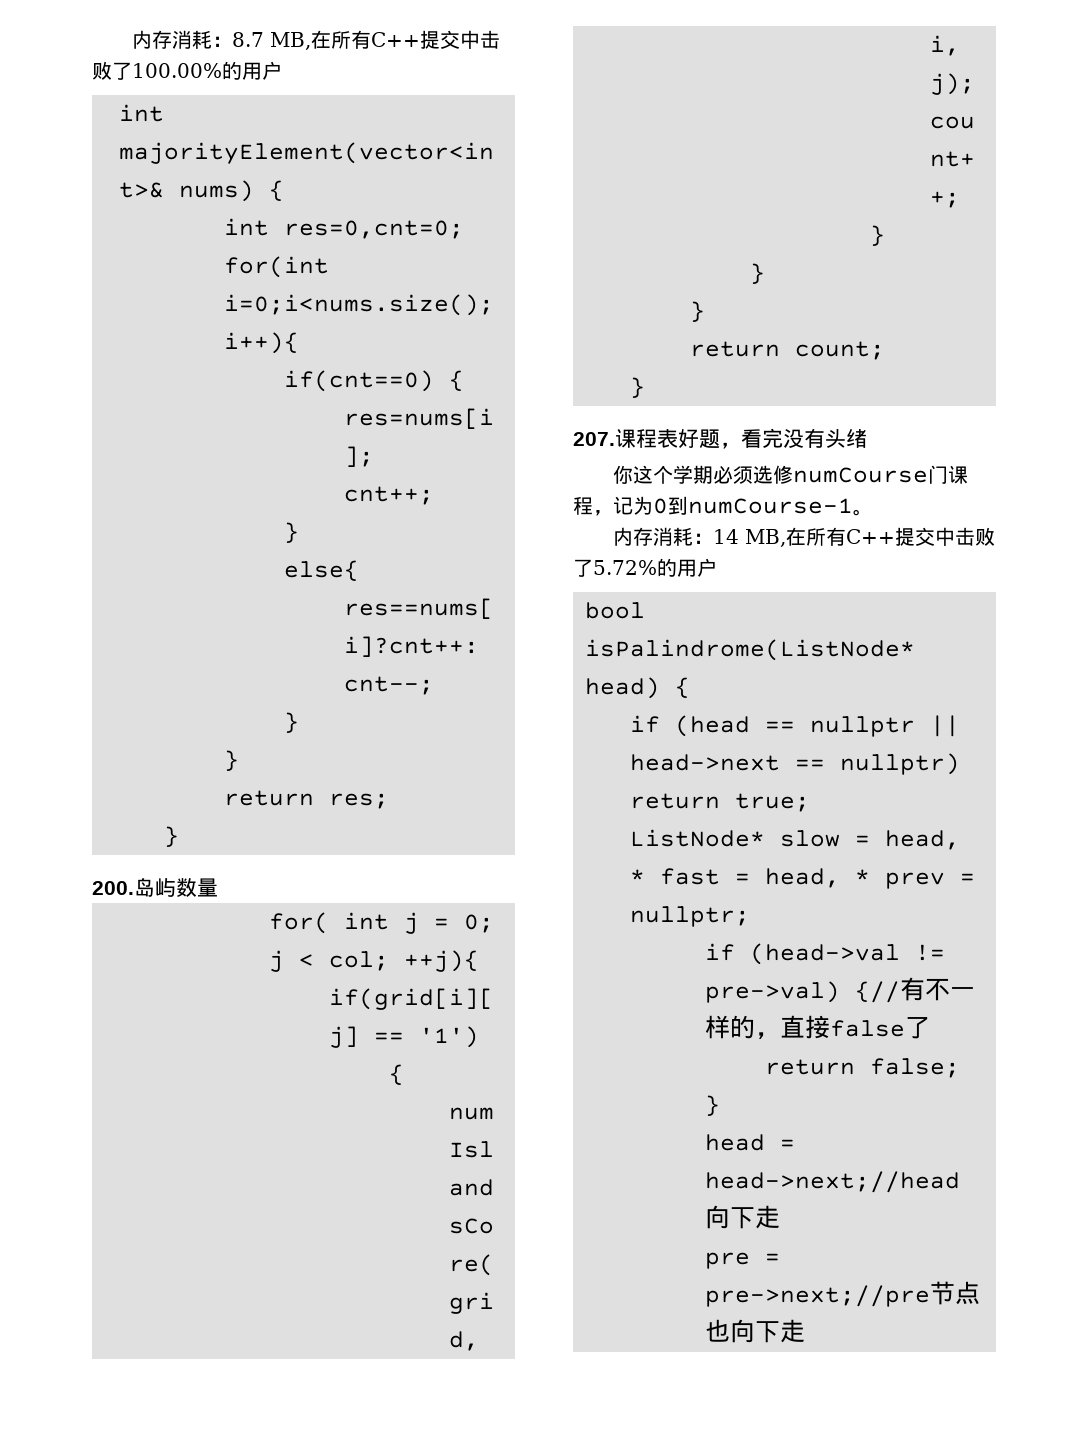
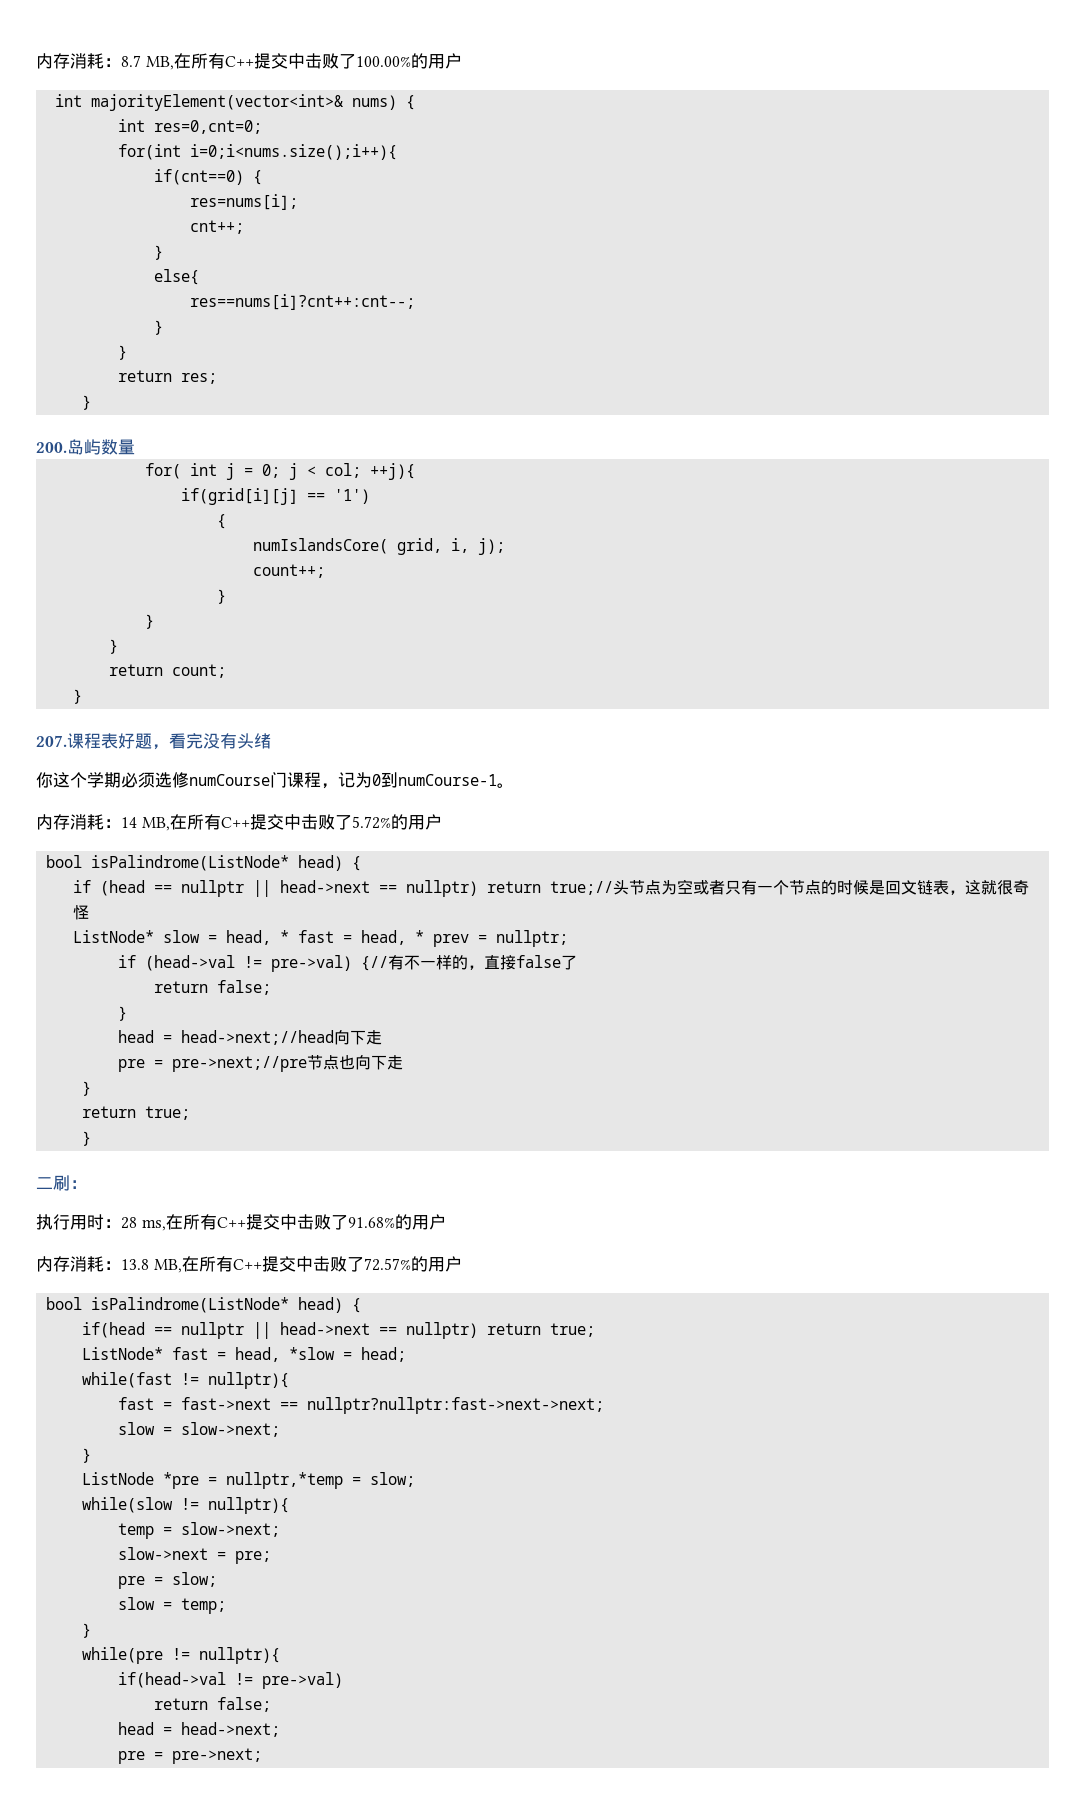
- if (head == nullptr || head->next == nullptr) return true;
+ if (head == nullptr || head->next == nullptr) return true;//头节点为空或者只有一个节点的时候是回文链表，这就很奇怪
  pre = pre->next;//pre节点也向下走
+ }
+ return true;
+ }
+ 二刷：
+ 执行用时：28 ms,在所有C++提交中击败了91.68%的用户
+ 内存消耗：13.8 MB,在所有C++提交中击败了72.57%的用户
+ bool isPalindrome(ListNode* head) {
+ if(head == nullptr || head->next == nullptr) return true;
+ ListNode* fast = head, *slow = head;
+ while(fast != nullptr){
+ fast = fast->next == nullptr?nullptr:fast->next->next;
+ slow = slow->next;
+ }
+ ListNode *pre = nullptr,*temp = slow;
+ while(slow != nullptr){
+ temp = slow->next;
+ slow->next = pre;
+ pre = slow;
+ slow = temp;
+ }
+ while(pre != nullptr){
+ if(head->val != pre->val)
+ return false;
+ head = head->next;
+ pre = pre->next;

